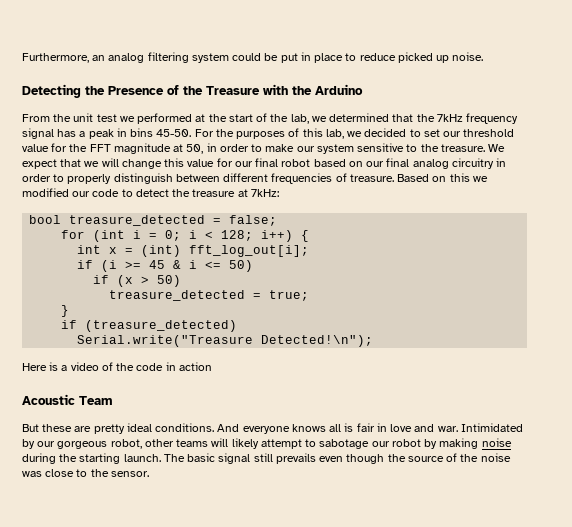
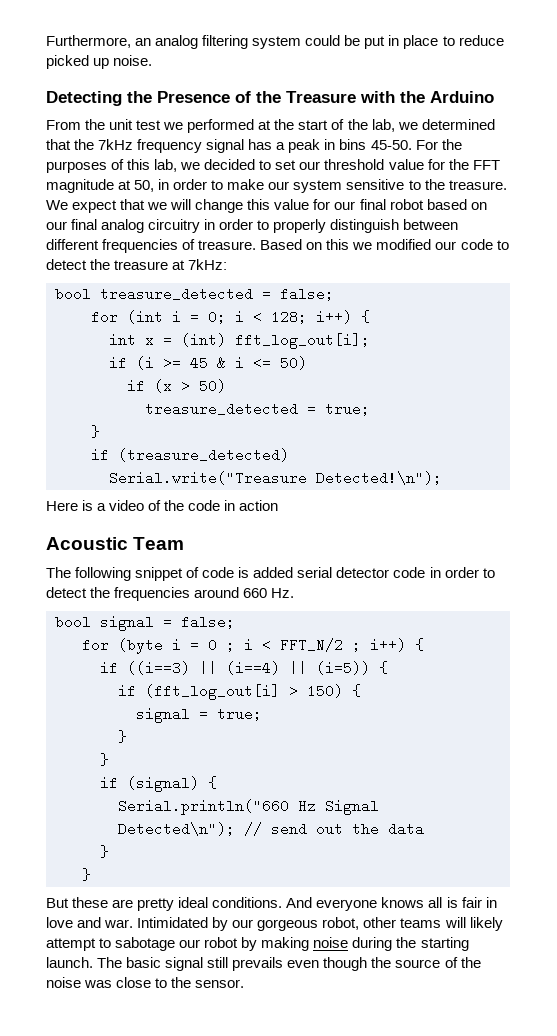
+ The following snippet of code is added serial detector code in order to detect the frequencies around 660 Hz.
+ bool signal = false;
+ for (byte i = 0 ; i < FFT_N/2 ; i++) {
+ if ((i==3) || (i==4) || (i=5)) {
+ if (fft_log_out[i] > 150) {
+ signal = true;
+ }
+ }
+ if (signal) {
+ Serial.println("660 Hz Signal Detected\n"); // send out the data
+ }
+ }

